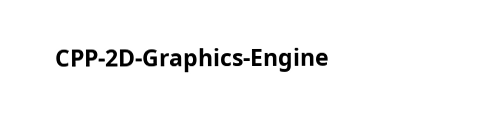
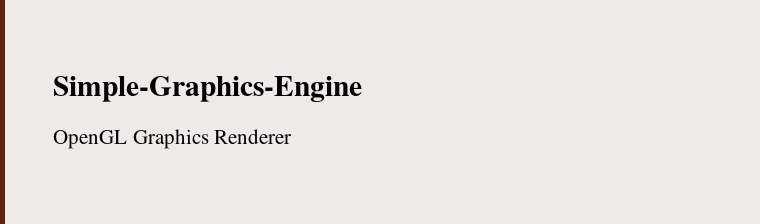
- CPP-2D-Graphics-Engine
+ Simple-Graphics-Engine
+ OpenGL Graphics Renderer

